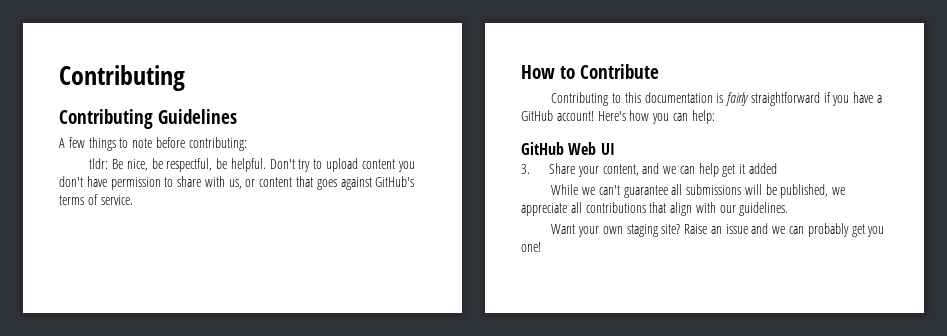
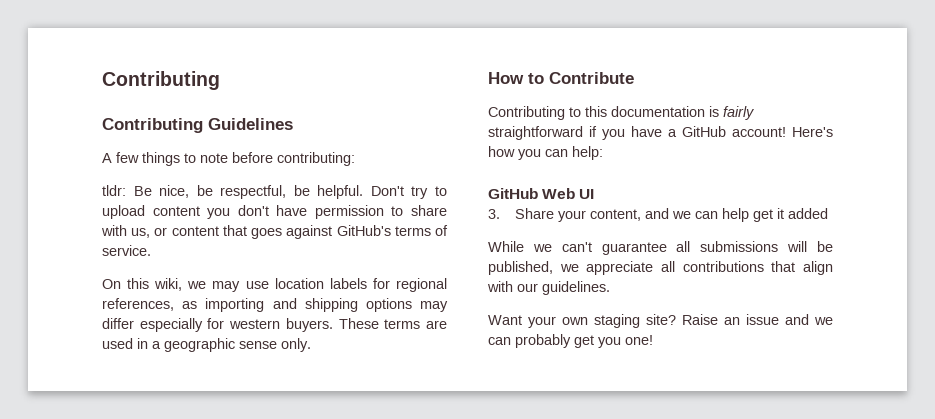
+ On this wiki, we may use location labels for regional references, as importing and shipping options may differ especially for western buyers. These terms are used in a geographic sense only.

